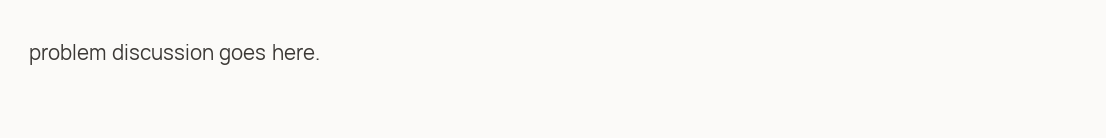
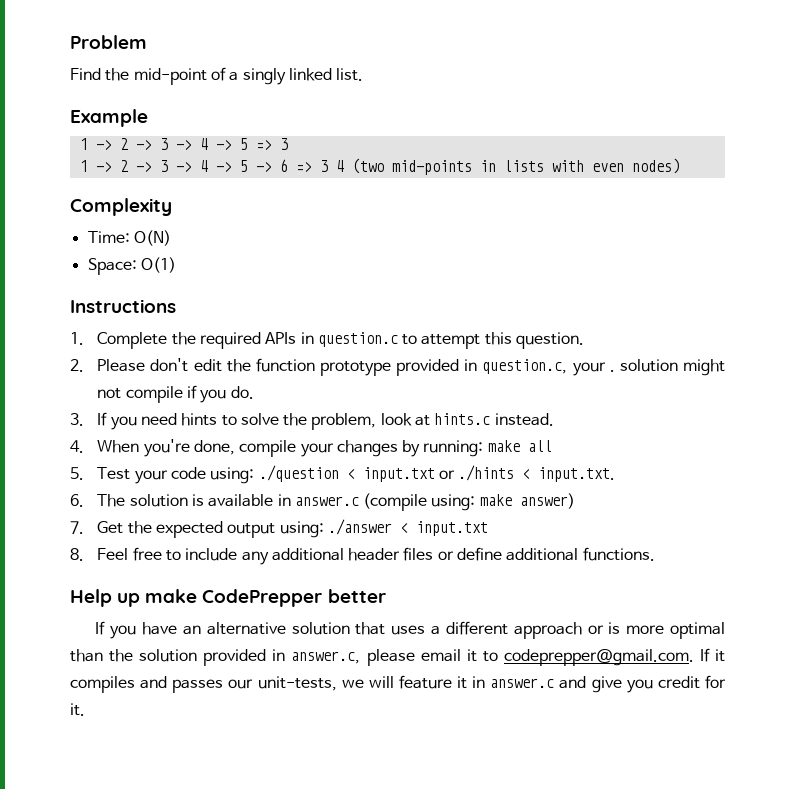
- problem discussion goes here.
+ Problem
+ Find the mid-point of a singly linked list.
+ Example
+ 1 -> 2 -> 3 -> 4 -> 5 => 3
+ 1 -> 2 -> 3 -> 4 -> 5 -> 6 => 3 4 (two mid-points in lists with even nodes)
+ Complexity
+ Time: O(N)
+ Space: O(1)
+ Instructions
+ 1. Complete the required APIs in question.c to attempt this question.
+ 2. Please don't edit the function prototype provided in question.c, your . solution might not compile if you do.
+ 3. If you need hints to solve the problem, look at hints.c instead.
+ 4. When you're done, compile your changes by running: make all
+ 5. Test your code using: ./question < input.txt or ./hints < input.txt.
+ 6. The solution is available in answer.c (compile using: make answer)
+ 7. Get the expected output using: ./answer < input.txt
+ 8. Feel free to include any additional header files or define additional functions.
+ Help up make CodePrepper better
+ If you have an alternative solution that uses a different approach or is more optimal than the solution provided in answer.c, please email it to codeprepper@gmail.com. If it compiles and passes our unit-tests, we will feature it in answer.c and give you credit for it.

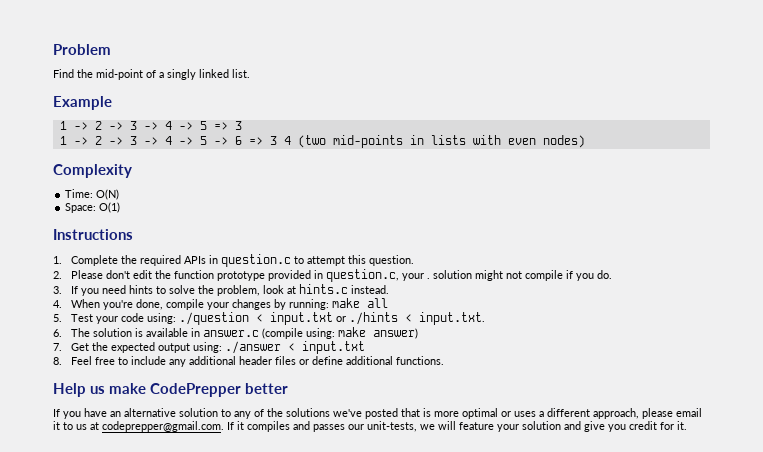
- Help up make CodePrepper better
+ Help us make CodePrepper better
- If you have an alternative solution that uses a different approach or is more optimal than the solution provided in answer.c, please email it to codeprepper@gmail.com. If it compiles and passes our unit-tests, we will feature it in answer.c and give you credit for it.
+ If you have an alternative solution to any of the solutions we've posted that is more optimal or uses a different approach, please email it to us at codeprepper@gmail.com. If it compiles and passes our unit-tests, we will feature your solution and give you credit for it.

